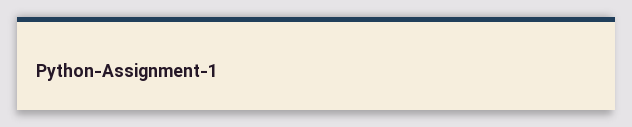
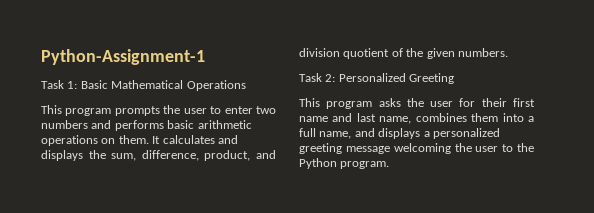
+ Task 1: Basic Mathematical Operations
+ This program prompts the user to enter two numbers and performs basic arithmetic operations on them. It calculates and displays the sum, difference, product, and division quotient of the given numbers.
+ Task 2: Personalized Greeting
+ This program asks the user for their first name and last name, combines them into a full name, and displays a personalized greeting message welcoming the user to the Python program.

